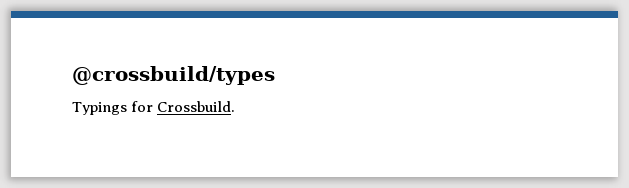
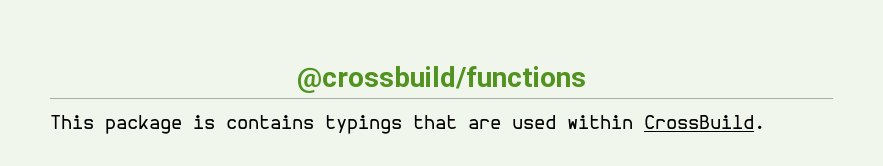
- @crossbuild/types
- Typings for Crossbuild.
+ @crossbuild/functions
+ This package is contains typings that are used within CrossBuild.

